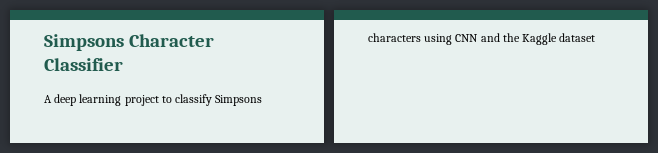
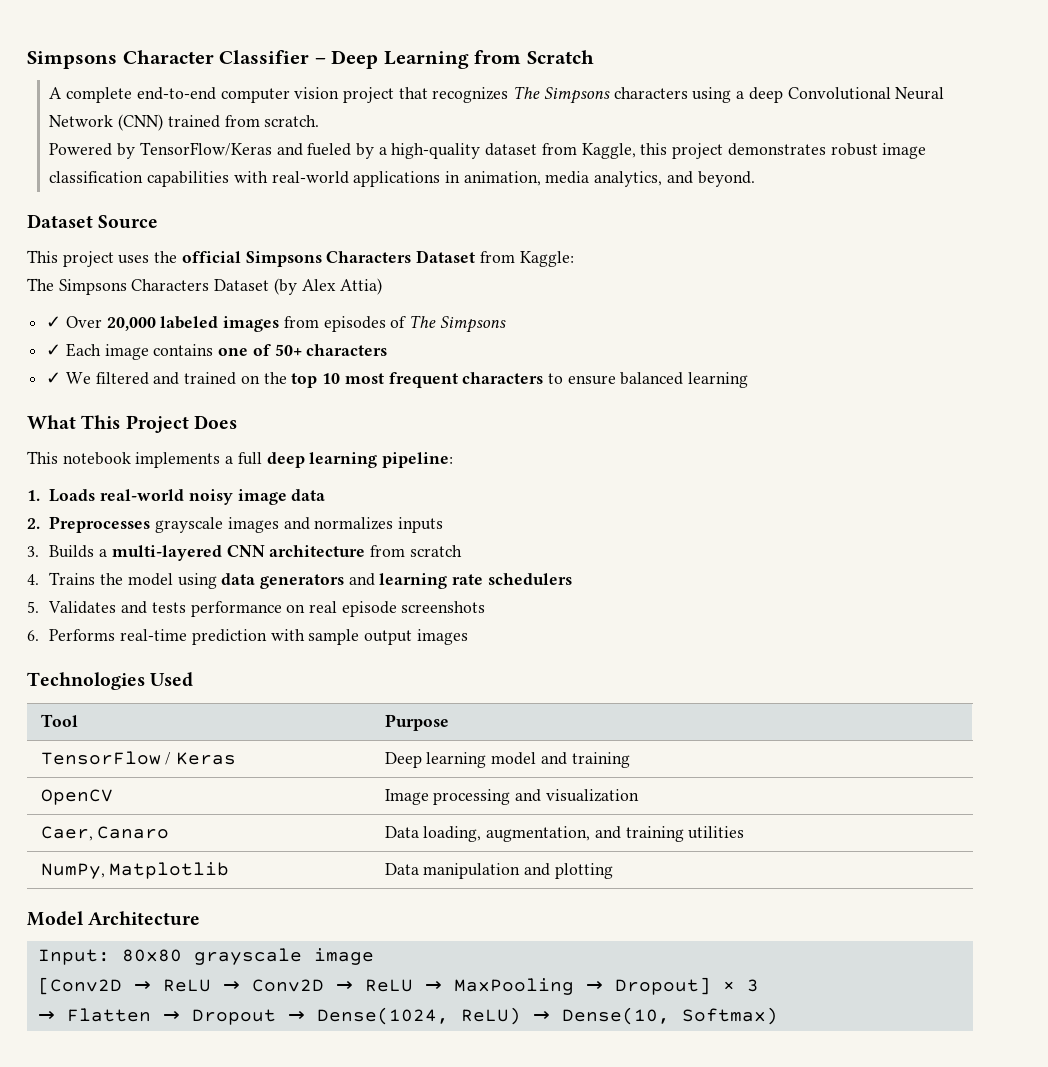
- Simpsons Character Classifier
- A deep learning project to classify Simpsons characters using CNN and the Kaggle dataset
+ Simpsons Character Classifier – Deep Learning from Scratch
+ A complete end-to-end computer vision project that recognizes The Simpsons characters using a deep Convolutional Neural Network (CNN) trained from scratch.
+ Powered by TensorFlow/Keras and fueled by a high-quality dataset from Kaggle, this project demonstrates robust image classification capabilities with real-world applications in animation, media analytics, and beyond.
+ Dataset Source
+ This project uses the official Simpsons Characters Dataset from Kaggle:
+ The Simpsons Characters Dataset (by Alex Attia)
+ ✓ Over 20,000 labeled images from episodes of The Simpsons
+ ✓ Each image contains one of 50+ characters
+ ✓ We filtered and trained on the top 10 most frequent characters to ensure balanced learning
+ What This Project Does
+ This notebook implements a full deep learning pipeline:
+ 1. Loads real-world noisy image data
+ 2. Preprocesses grayscale images and normalizes inputs
+ 3. Builds a multi-layered CNN architecture from scratch
+ 4. Trains the model using data generators and learning rate schedulers
+ 5. Validates and tests performance on real episode screenshots
+ 6. Performs real-time prediction with sample output images
+ Technologies Used
+ Tool | Purpose
+ TensorFlow / Keras | Deep learning model and training
+ OpenCV | Image processing and visualization
+ Caer, Canaro | Data loading, augmentation, and training utilities
+ NumPy, Matplotlib | Data manipulation and plotting
+ Model Architecture
+ Input: 80x80 grayscale image
+ [Conv2D → ReLU → Conv2D → ReLU → MaxPooling → Dropout] × 3
+ → Flatten → Dropout → Dense(1024, ReLU) → Dense(10, Softmax)

